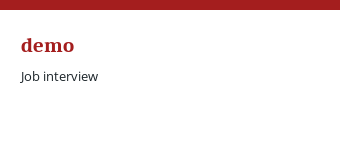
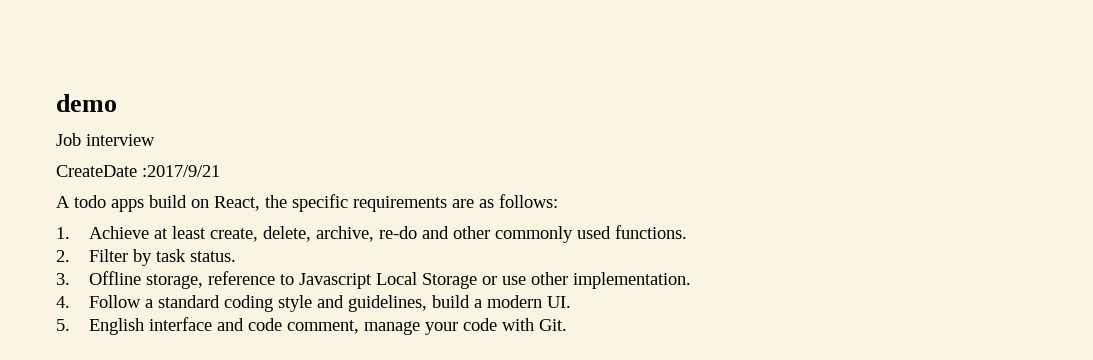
+ CreateDate :2017/9/21
+ A todo apps build on React, the specific requirements are as follows:
+ 1. Achieve at least create, delete, archive, re-do and other commonly used functions.
+ 2. Filter by task status.
+ 3. Offline storage, reference to Javascript Local Storage or use other implementation.
+ 4. Follow a standard coding style and guidelines, build a modern UI.
+ 5. English interface and code comment, manage your code with Git.

